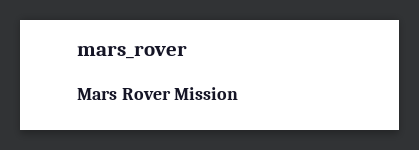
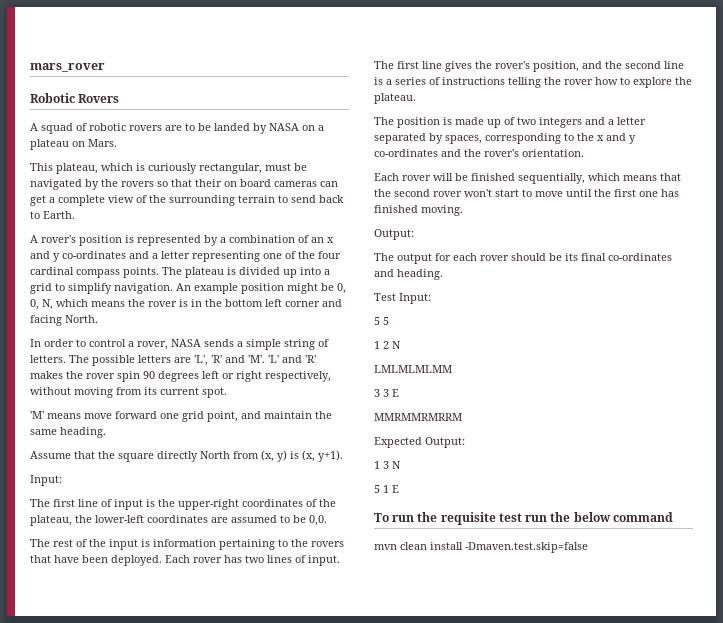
- Mars Rover Mission
+ Robotic Rovers
+ A squad of robotic rovers are to be landed by NASA on a plateau on Mars.
+ This plateau, which is curiously rectangular, must be navigated by the rovers so that their on board cameras can get a complete view of the surrounding terrain to send back to Earth.
+ A rover's position is represented by a combination of an x and y co-ordinates and a letter representing one of the four cardinal compass points. The plateau is divided up into a grid to simplify navigation. An example position might be 0, 0, N, which means the rover is in the bottom left corner and facing North.
+ In order to control a rover, NASA sends a simple string of letters. The possible letters are 'L', 'R' and 'M'. 'L' and 'R' makes the rover spin 90 degrees left or right respectively, without moving from its current spot.
+ 'M' means move forward one grid point, and maintain the same heading.
+ Assume that the square directly North from (x, y) is (x, y+1).
+ Input:
+ The first line of input is the upper-right coordinates of the plateau, the lower-left coordinates are assumed to be 0,0.
+ The rest of the input is information pertaining to the rovers that have been deployed. Each rover has two lines of input. The first line gives the rover's position, and the second line is a series of instructions telling the rover how to explore the plateau.
+ The position is made up of two integers and a letter separated by spaces, corresponding to the x and y co-ordinates and the rover's orientation.
+ Each rover will be finished sequentially, which means that the second rover won't start to move until the first one has finished moving.
+ Output:
+ The output for each rover should be its final co-ordinates and heading.
+ Test Input:
+ 5 5
+ 1 2 N
+ LMLMLMLMM
+ 3 3 E
+ MMRMMRMRRM
+ Expected Output:
+ 1 3 N
+ 5 1 E
+ To run the requisite test run the below command
+ mvn clean install -Dmaven.test.skip=false

